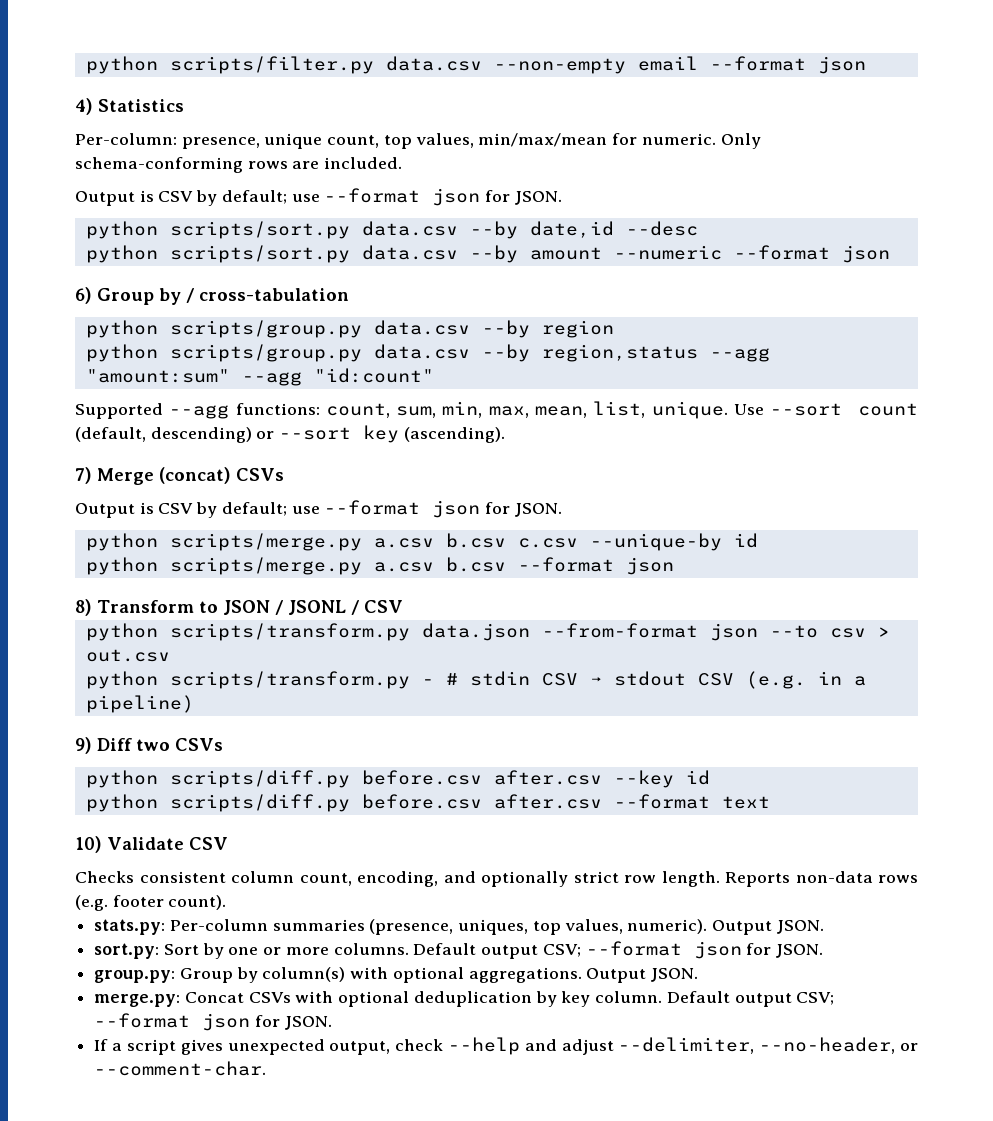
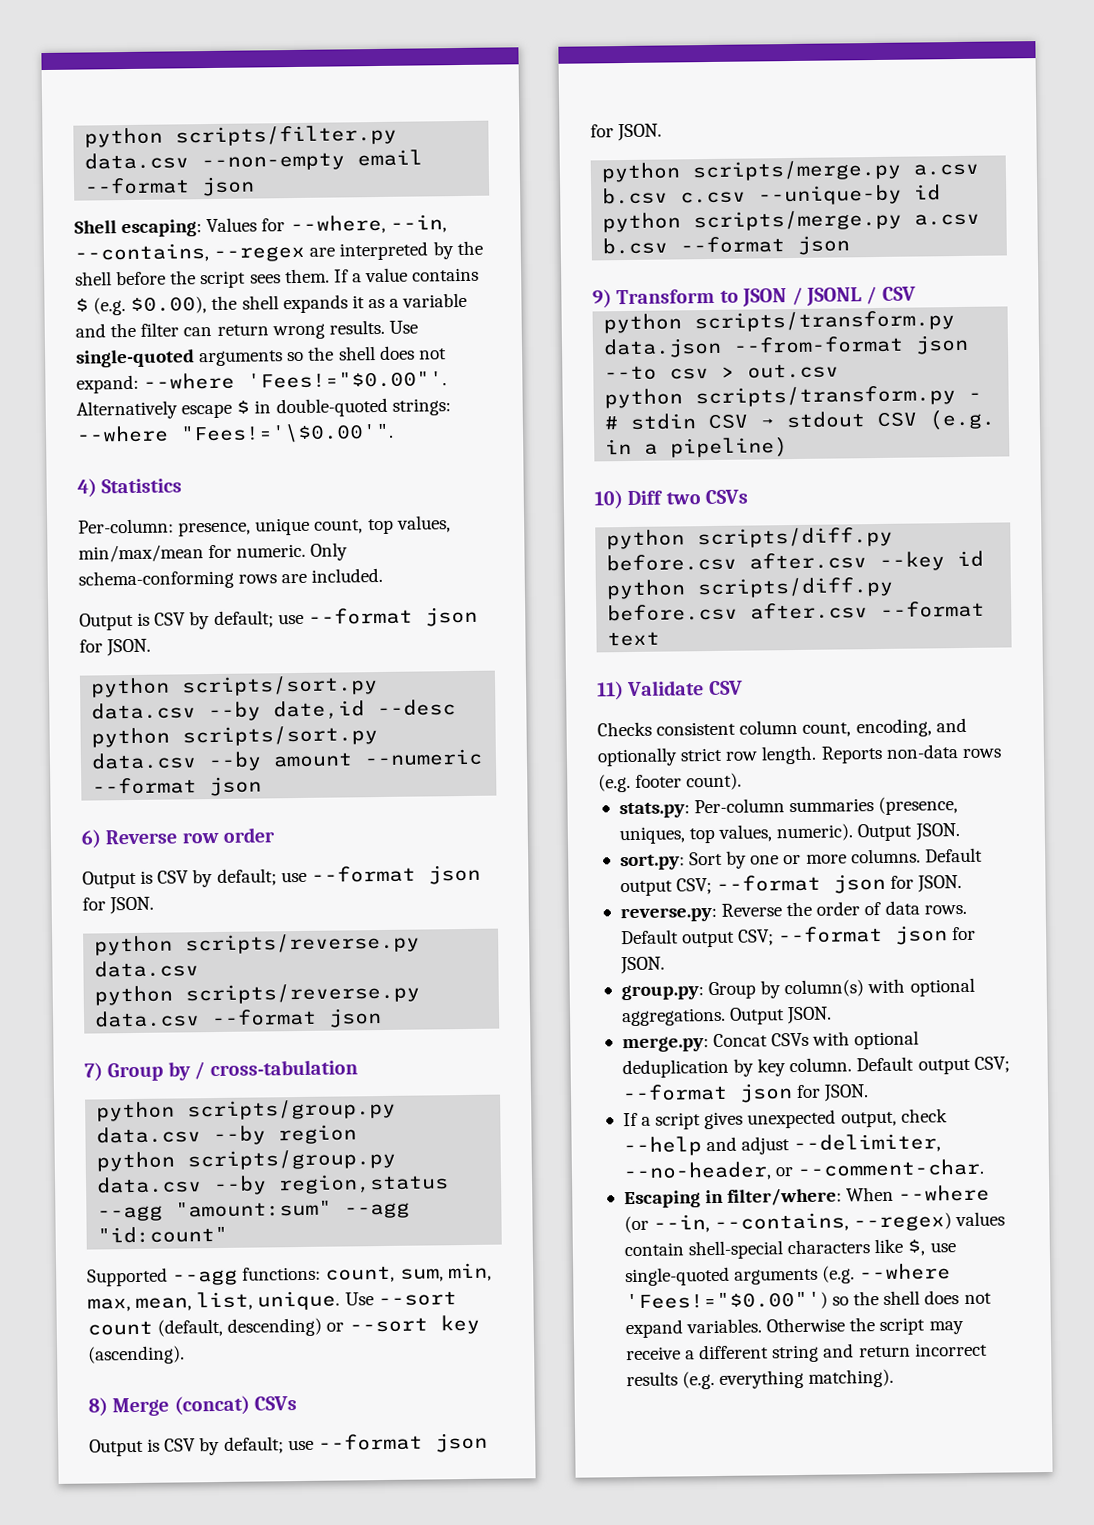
+ Shell escaping: Values for --where, --in, --contains, --regex are interpreted by the shell before the script sees them. If a value contains $ (e.g. $0.00), the shell expands it as a variable and the filter can return wrong results. Use single-quoted arguments so the shell does not expand: --where 'Fees!="$0.00"'. Alternatively escape $ in double-quoted strings: --where "Fees!='\$0.00'".
- 6) Group by / cross-tabulation
+ 6) Reverse row order
+ Output is CSV by default; use --format json for JSON.
+ python scripts/reverse.py data.csv
+ python scripts/reverse.py data.csv --format json
+ 7) Group by / cross-tabulation
- 7) Merge (concat) CSVs
+ 8) Merge (concat) CSVs
- 8) Transform to JSON / JSONL / CSV
+ 9) Transform to JSON / JSONL / CSV
- 9) Diff two CSVs
+ 10) Diff two CSVs
- 10) Validate CSV
+ 11) Validate CSV
+ reverse.py: Reverse the order of data rows. Default output CSV; --format json for JSON.
+ Escaping in filter/where: When --where (or --in, --contains, --regex) values contain shell-special characters like $, use single-quoted arguments (e.g. --where 'Fees!="$0.00"') so the shell does not expand variables. Otherwise the script may receive a different string and return incorrect results (e.g. everything matching).

